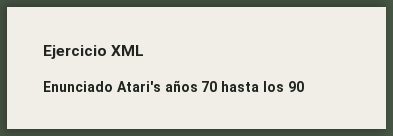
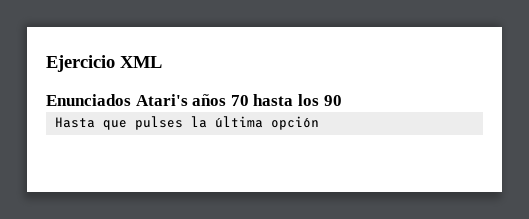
- Enunciado Atari's años 70 hasta los 90
+ Enunciados Atari's años 70 hasta los 90
+ Hasta que pulses la última opción

